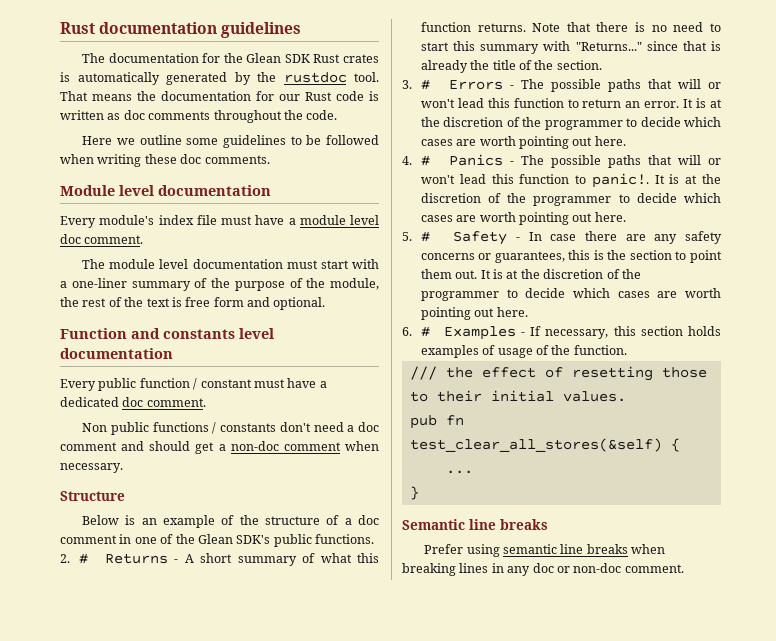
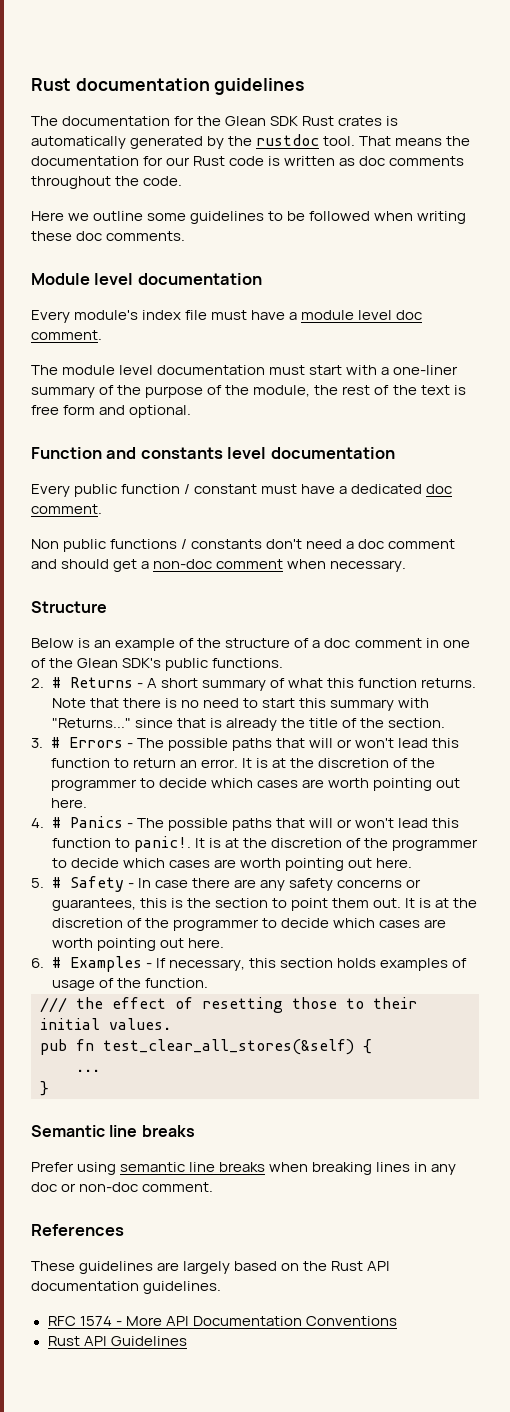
+ References
+ These guidelines are largely based on the Rust API documentation guidelines.
+ RFC 1574 - More API Documentation Conventions
+ Rust API Guidelines

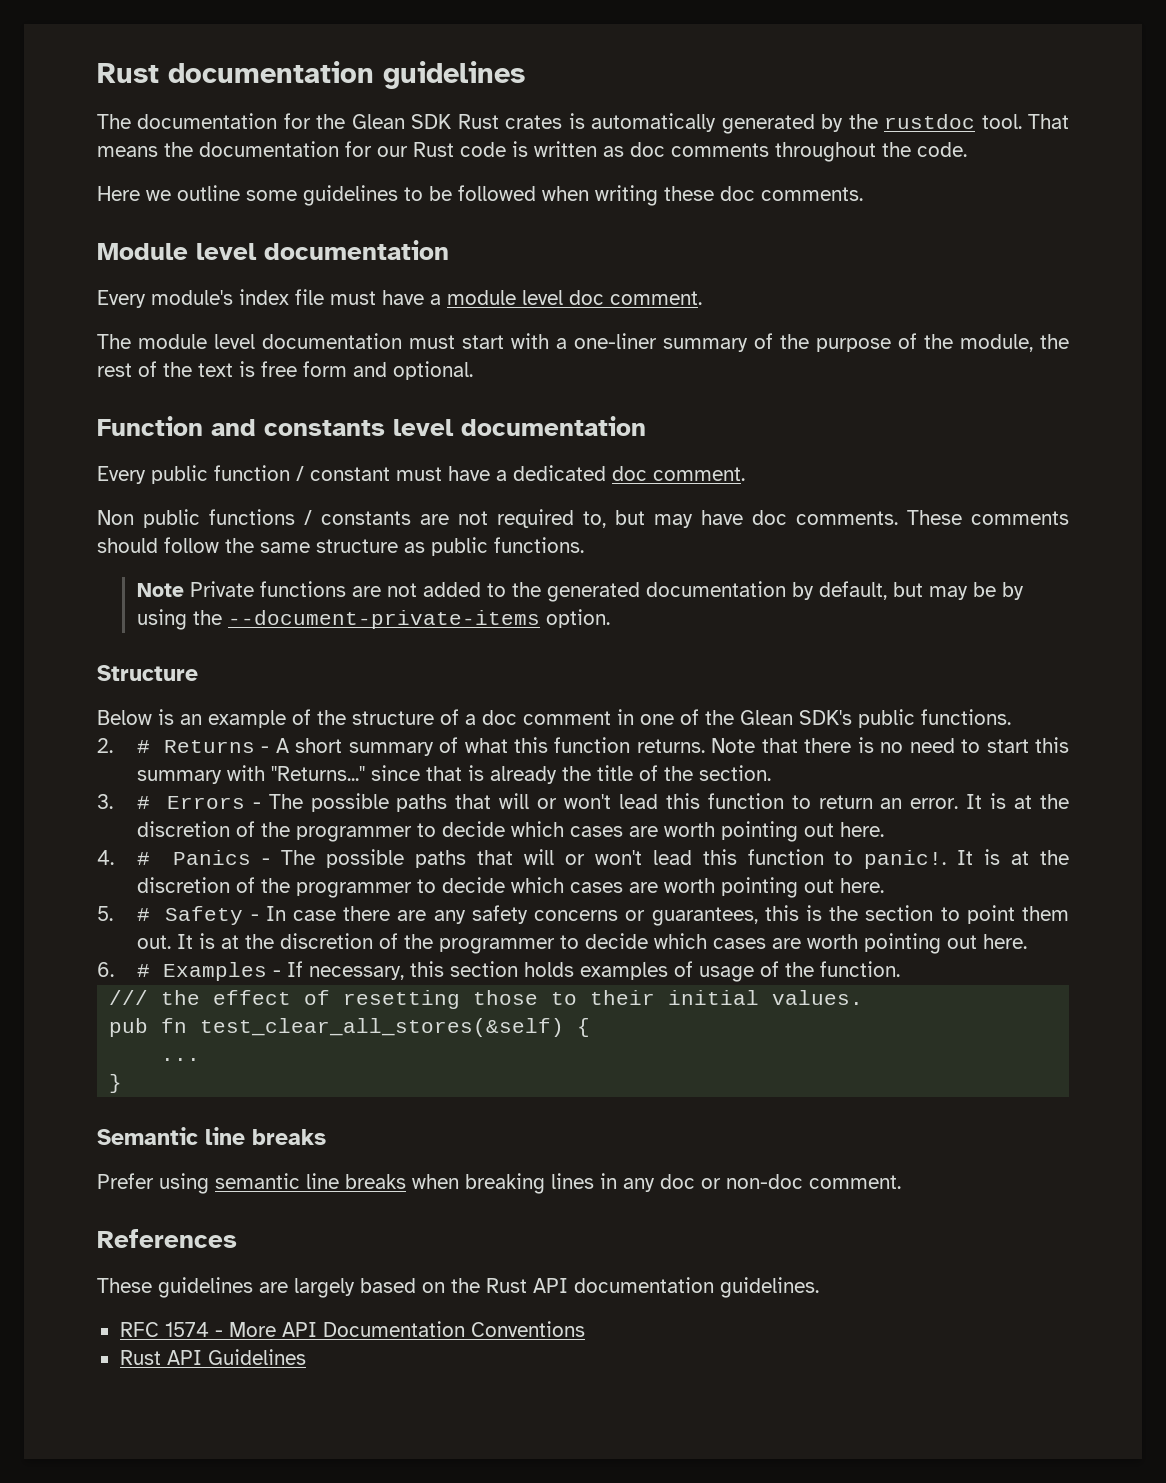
- Non public functions / constants don't need a doc comment and should get a non-doc comment when necessary.
+ Non public functions / constants are not required to, but may have doc comments. These comments should follow the same structure as public functions.
+ Note Private functions are not added to the generated documentation by default, but may be by using the --document-private-items option.

